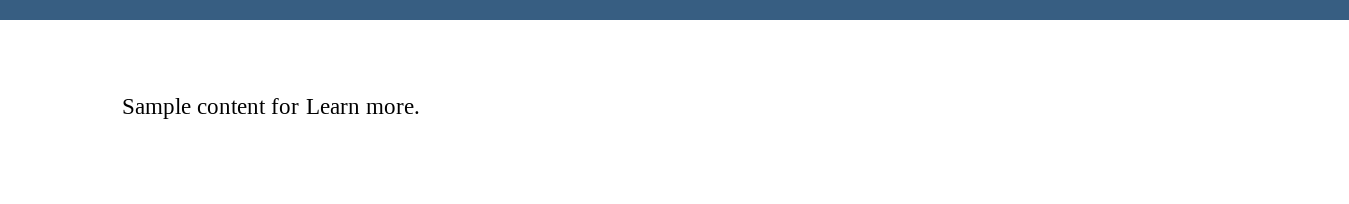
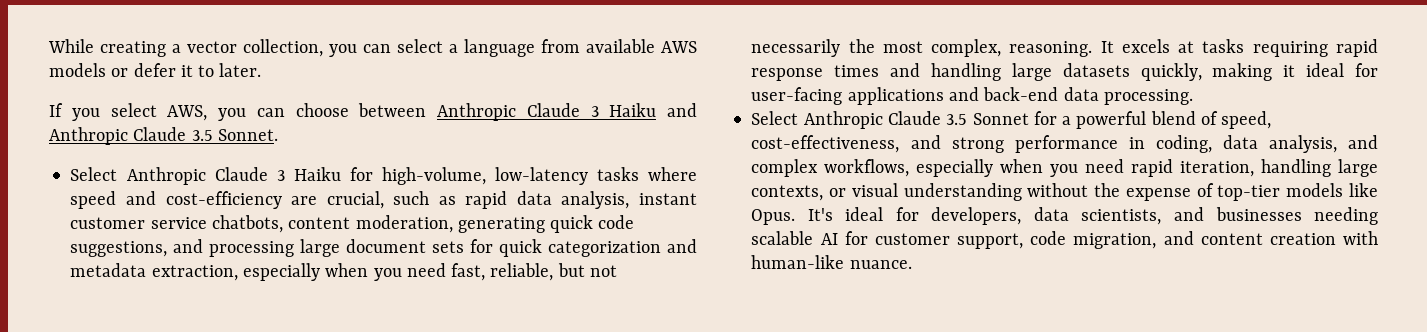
- Sample content for Learn more.
+ While creating a vector collection, you can select a language from available AWS models or defer it to later.
+ If you select AWS, you can choose between Anthropic Claude 3 Haiku and Anthropic Claude 3.5 Sonnet.
+ Select Anthropic Claude 3 Haiku for high-volume, low-latency tasks where speed and cost-efficiency are crucial, such as rapid data analysis, instant customer service chatbots, content moderation, generating quick code suggestions, and processing large document sets for quick categorization and metadata extraction, especially when you need fast, reliable, but not necessarily the most complex, reasoning. It excels at tasks requiring rapid response times and handling large datasets quickly, making it ideal for user-facing applications and back-end data processing.
+ Select Anthropic Claude 3.5 Sonnet for a powerful blend of speed, cost-effectiveness, and strong performance in coding, data analysis, and complex workflows, especially when you need rapid iteration, handling large contexts, or visual understanding without the expense of top-tier models like Opus. It's ideal for developers, data scientists, and businesses needing scalable AI for customer support, code migration, and content creation with human-like nuance.

